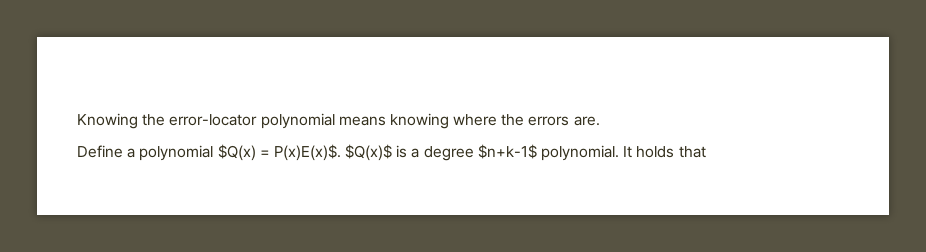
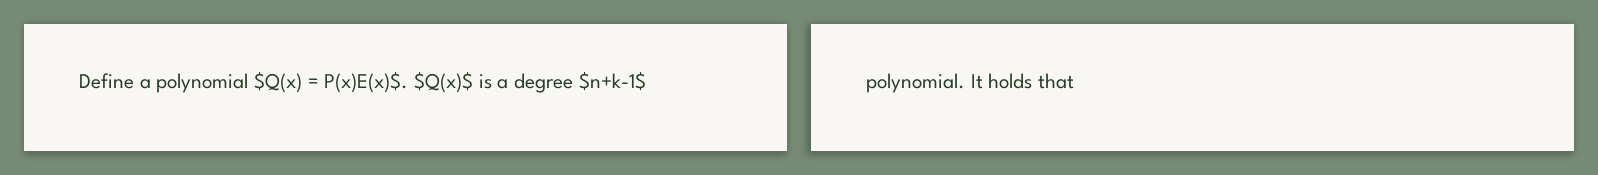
- Knowing the error-locator polynomial means knowing where the errors are.

